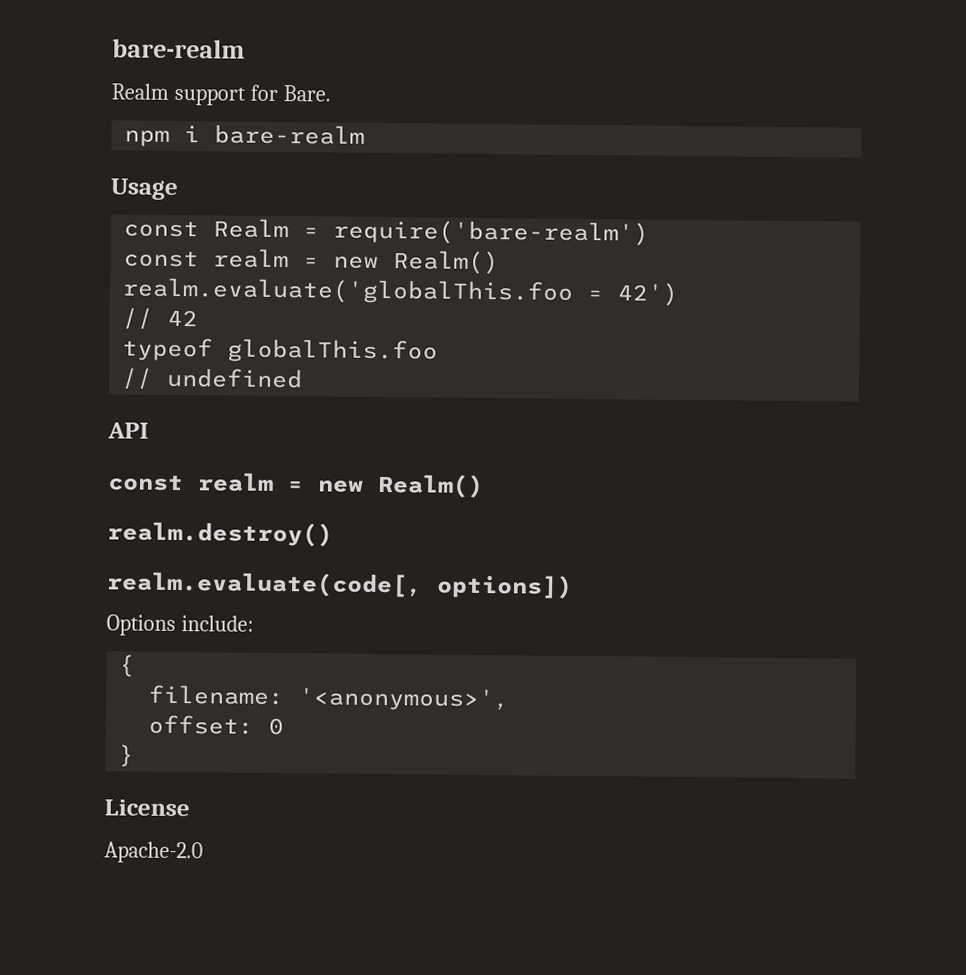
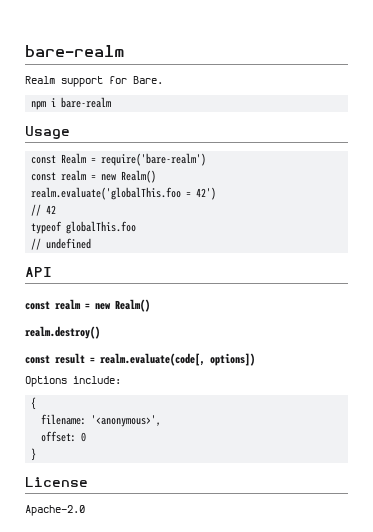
- realm.evaluate(code[, options])
+ const result = realm.evaluate(code[, options])

